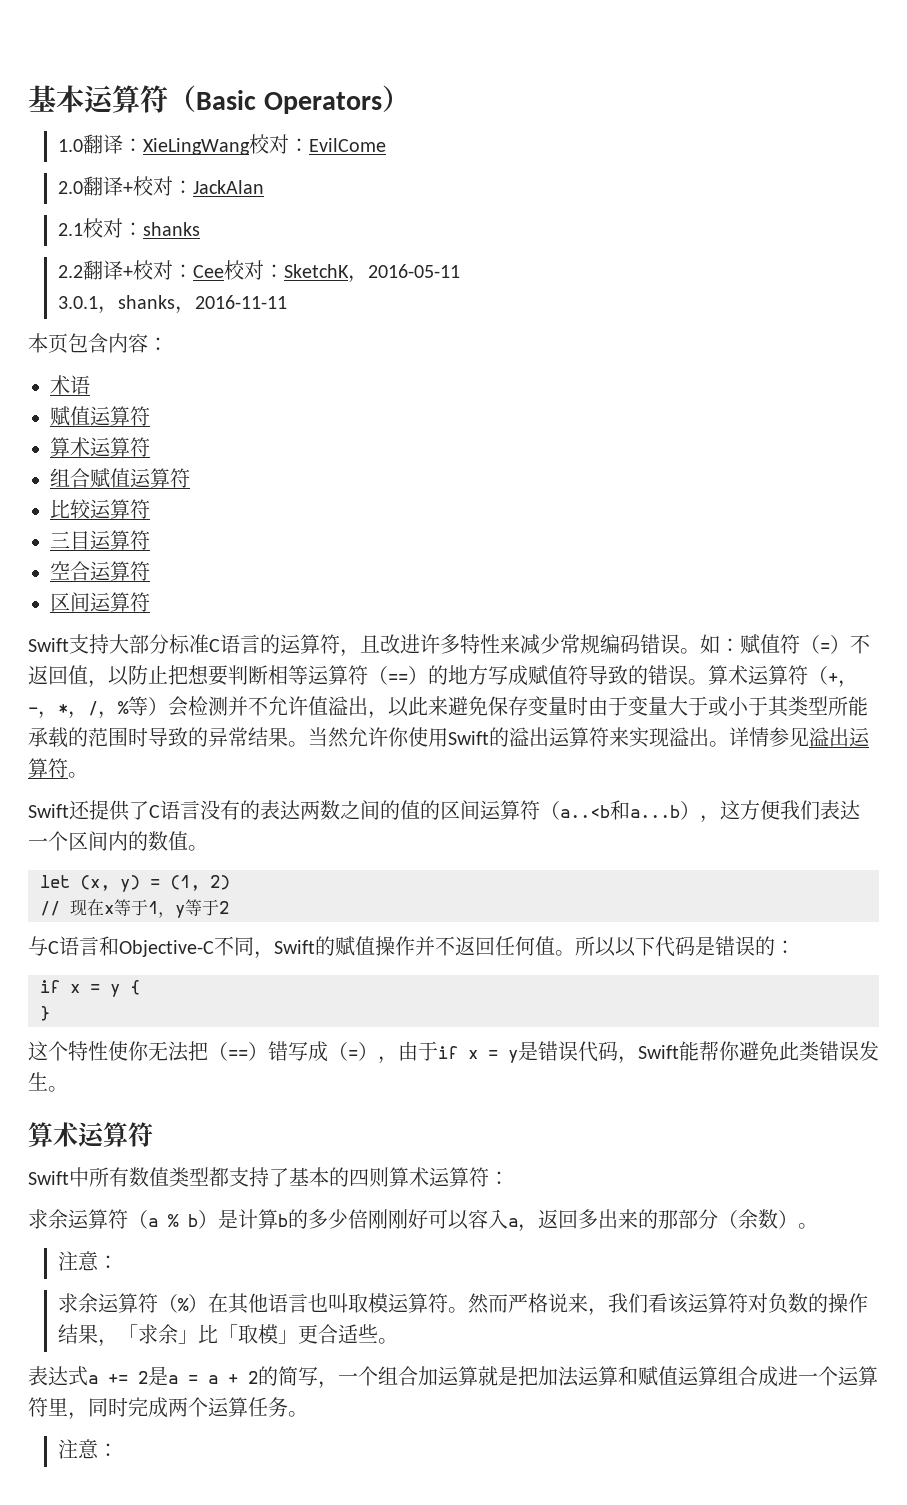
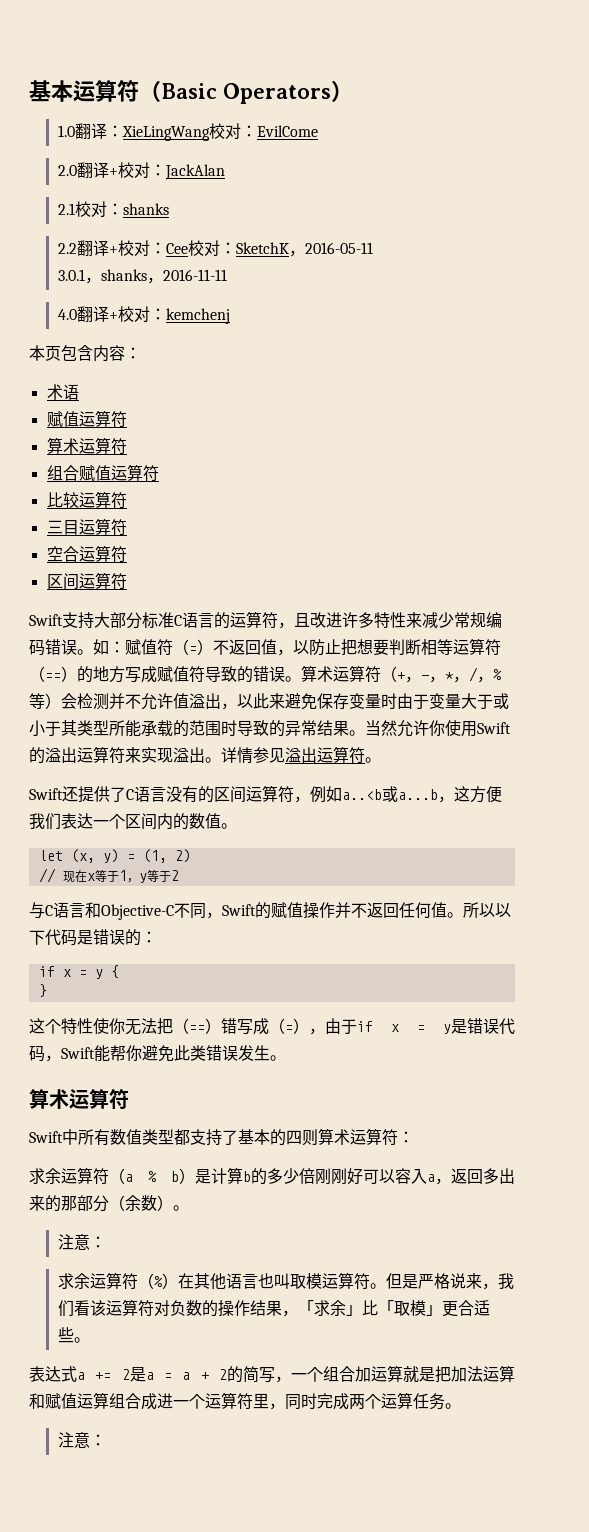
+ 4.0翻译+校对：kemchenj
- Swift还提供了C语言没有的表达两数之间的值的区间运算符（a..<b和a...b），这方便我们表达一个区间内的数值。
+ Swift还提供了C语言没有的区间运算符，例如a..<b或a...b，这方便我们表达一个区间内的数值。
- 然而严格说来，我们看该运算符对负数的操作结果，「求余」比「取模」更合适些。
+ 但是严格说来，我们看该运算符对负数的操作结果，「求余」比「取模」更合适些。

